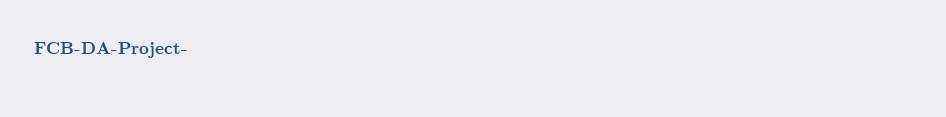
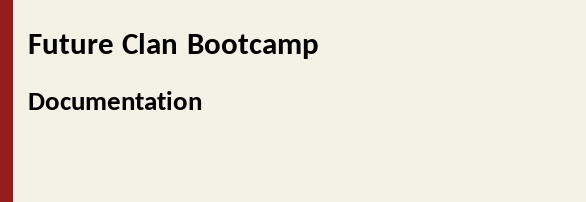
- FCB-DA-Project-
+ Future Clan Bootcamp
+ Documentation

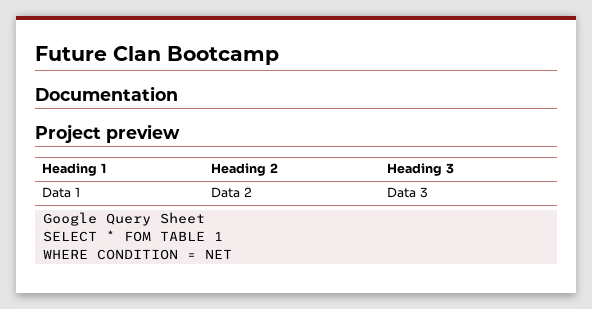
+ Project preview
+ Heading 1 | Heading 2 | Heading 3
+ Data 1 | Data 2 | Data 3
+ Google Query Sheet
+ SELECT * FOM TABLE 1
+ WHERE CONDITION = NET

